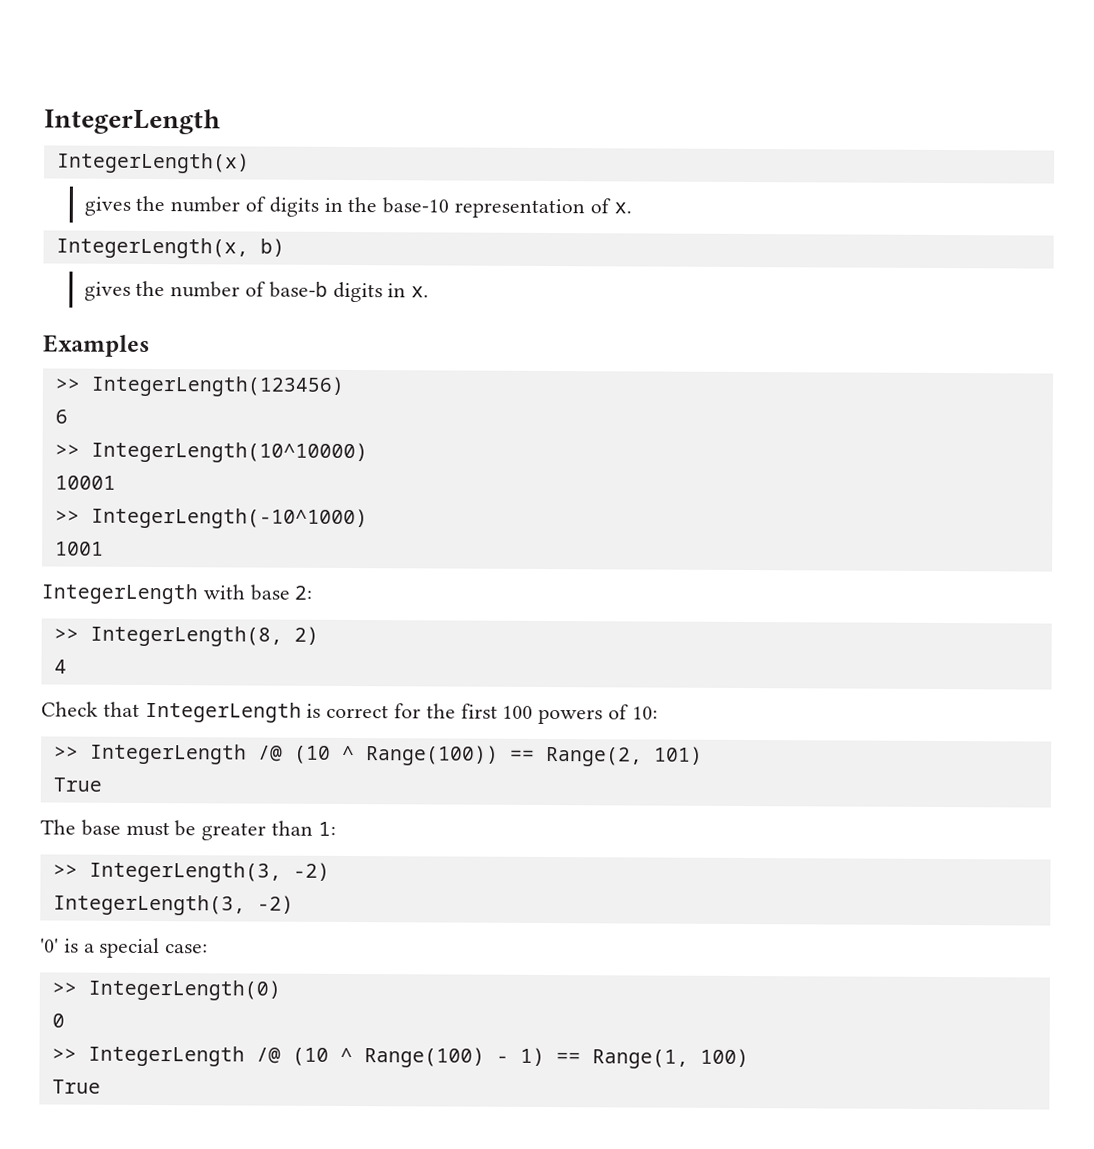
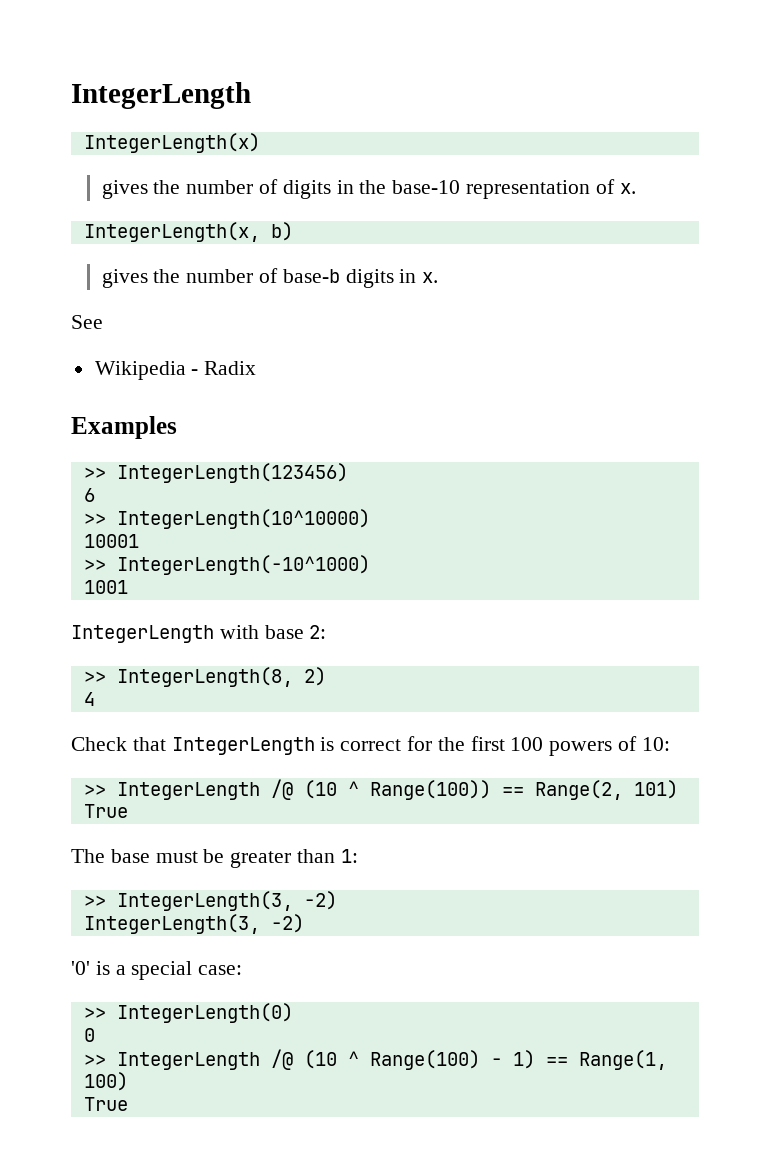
+ See
+ Wikipedia - Radix

